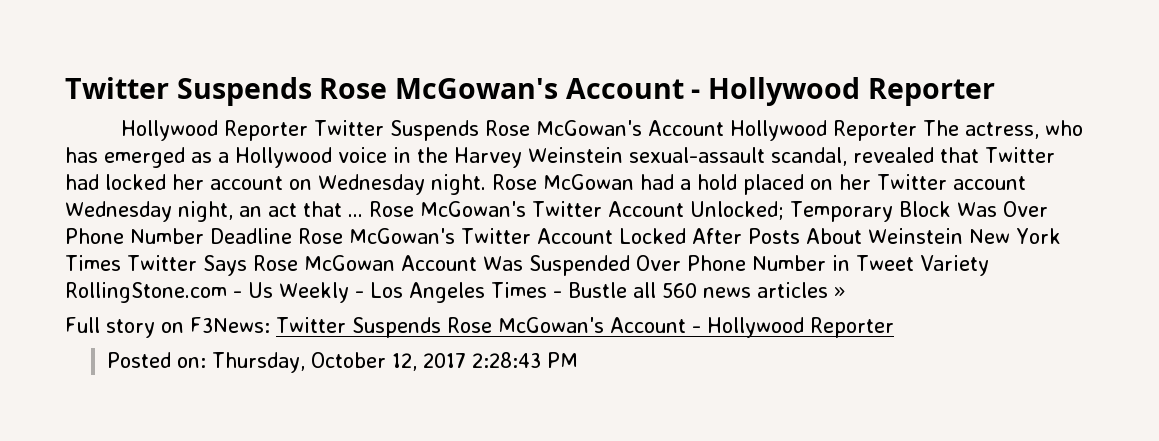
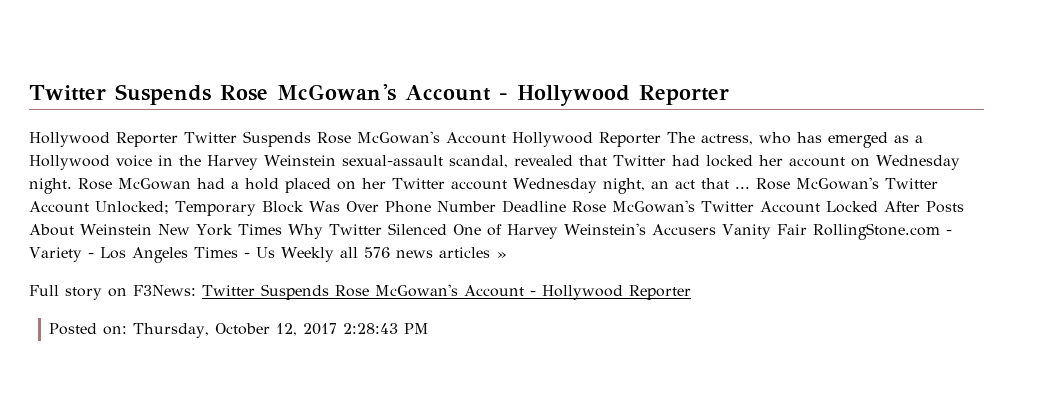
- Rose McGowan's Twitter Account Unlocked; Temporary Block Was Over Phone Number Deadline Rose McGowan's Twitter Account Locked After Posts About Weinstein New York Times Twitter Says Rose McGowan Account Was Suspended Over Phone Number in Tweet Variety RollingStone.com - Us Weekly - Los Angeles Times - Bustle all 560 news articles »
+ Rose McGowan's Twitter Account Unlocked; Temporary Block Was Over Phone Number Deadline Rose McGowan's Twitter Account Locked After Posts About Weinstein New York Times Why Twitter Silenced One of Harvey Weinstein's Accusers Vanity Fair RollingStone.com - Variety - Los Angeles Times - Us Weekly all 576 news articles »

